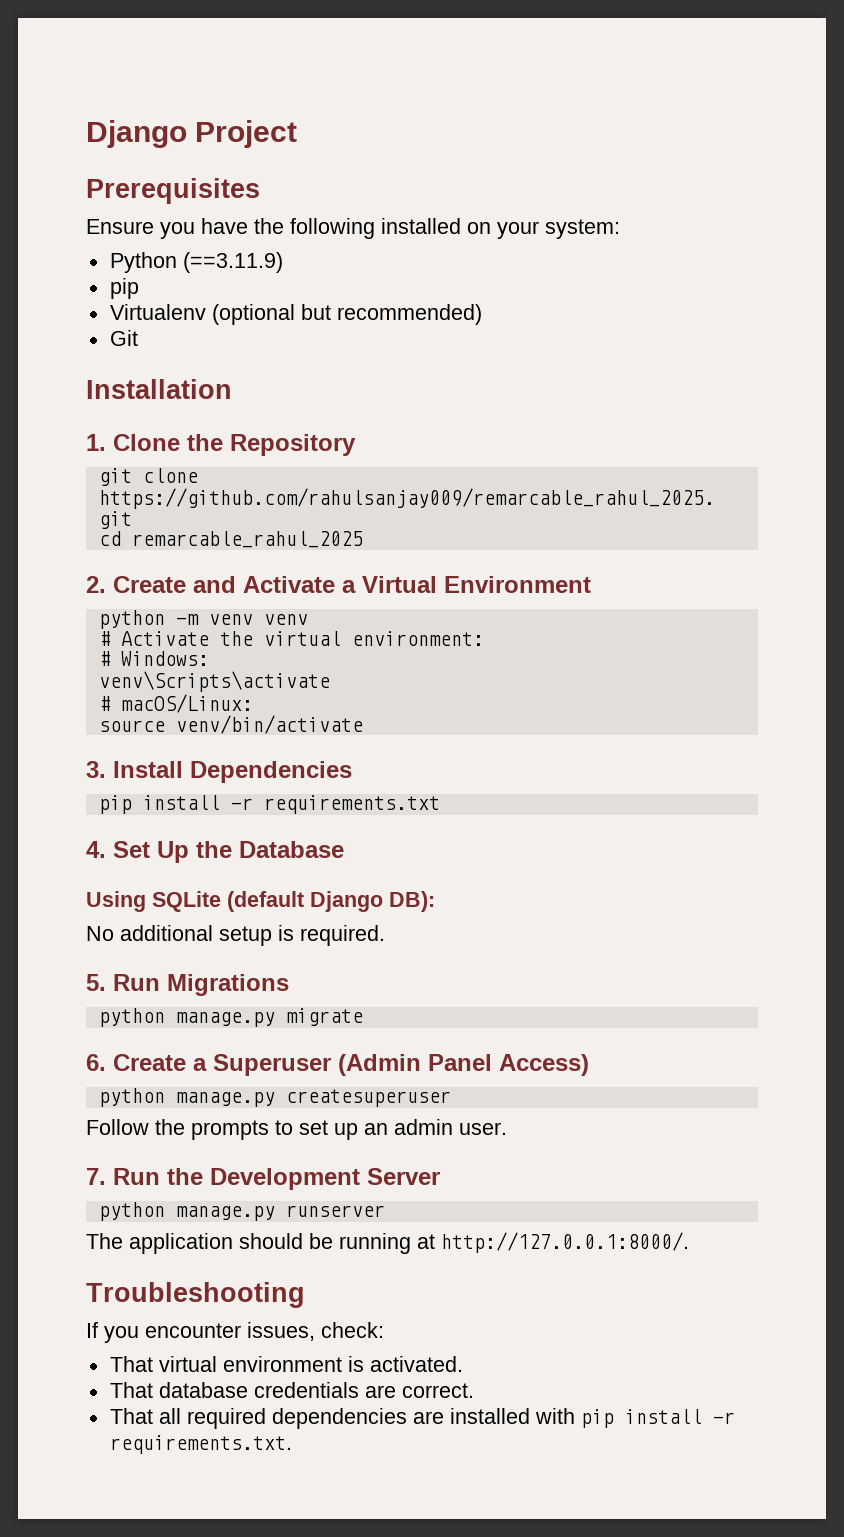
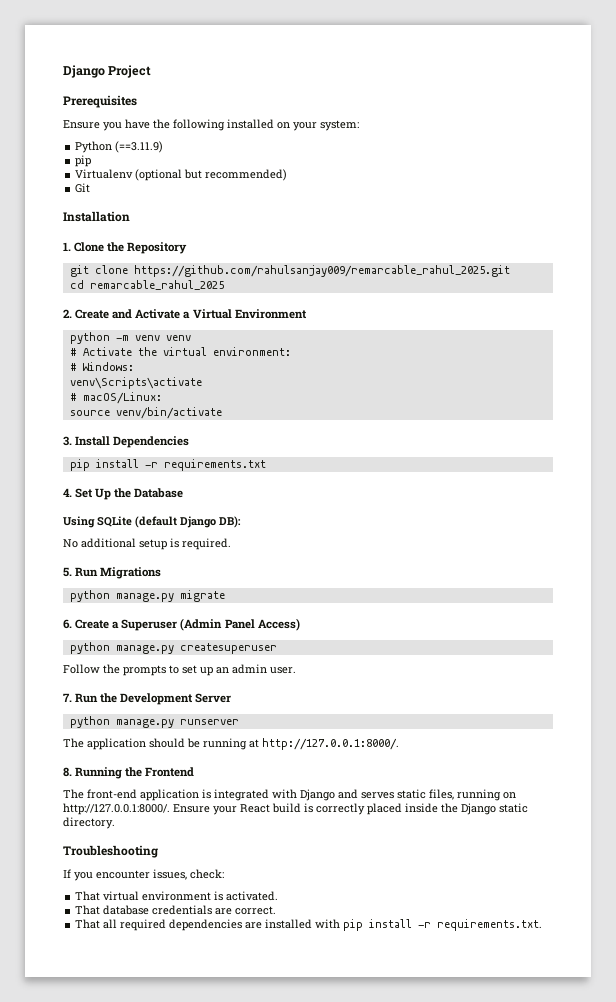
+ 8. Running the Frontend
+ The front-end application is integrated with Django and serves static files, running on http://127.0.0.1:8000/. Ensure your React build is correctly placed inside the Django static directory.

